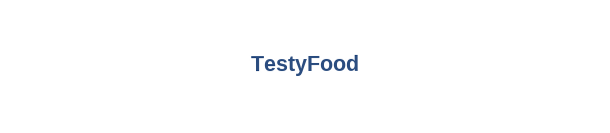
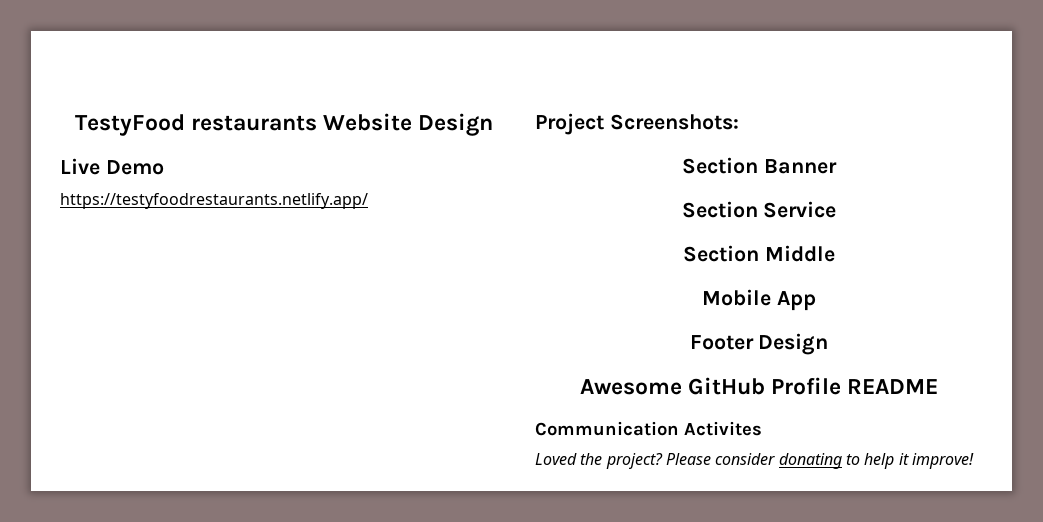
- TestyFood
+ TestyFood restaurants Website Design
+ Live Demo
+ https://testyfoodrestaurants.netlify.app/
+ Project Screenshots:
+ Section Banner
+ Section Service
+ Section Middle
+ Mobile App
+ Footer Design
+ Awesome GitHub Profile README
+ Communication Activites
+ Loved the project? Please consider donating to help it improve!

